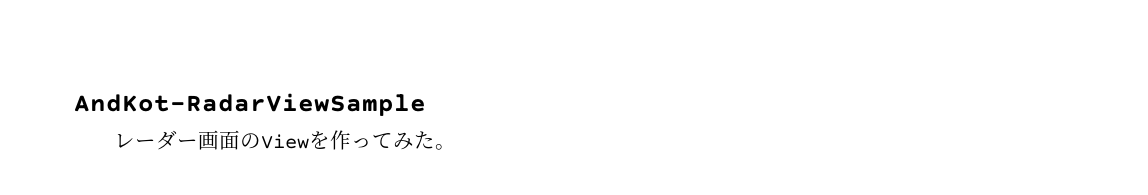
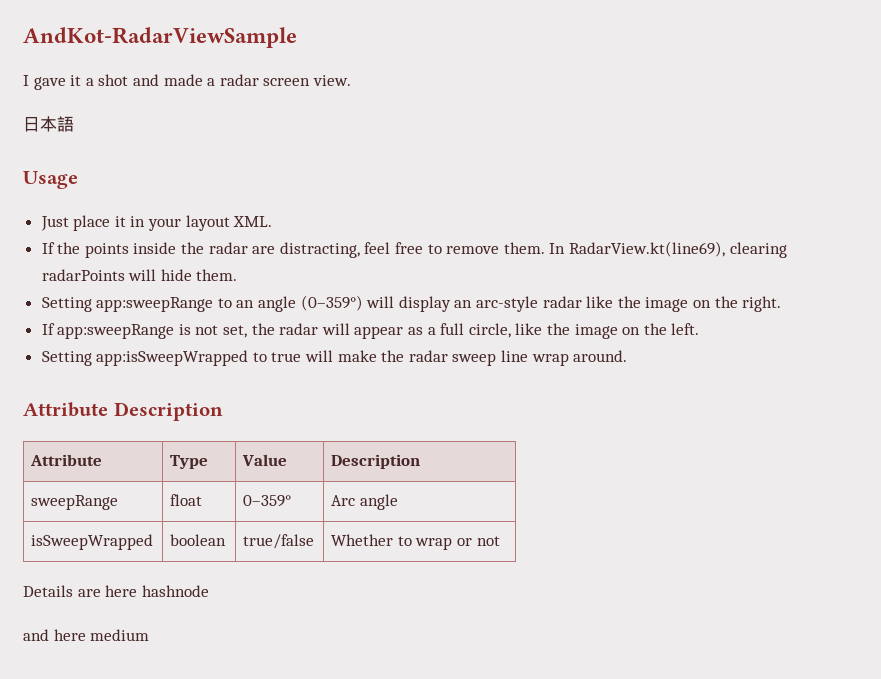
- レーダー画面のViewを作ってみた。
+ I gave it a shot and made a radar screen view.
+ 日本語
+ Usage
+ Just place it in your layout XML.
+ If the points inside the radar are distracting, feel free to remove them. In RadarView.kt(line69), clearing radarPoints will hide them.
+ Setting app:sweepRange to an angle (0–359°) will display an arc-style radar like the image on the right.
+ If app:sweepRange is not set, the radar will appear as a full circle, like the image on the left.
+ Setting app:isSweepWrapped to true will make the radar sweep line wrap around.
+ Attribute Description
+ Attribute | Type | Value | Description
+ sweepRange | float | 0–359° | Arc angle
+ isSweepWrapped | boolean | true/false | Whether to wrap or not
+ Details are here hashnode
+ and here medium

